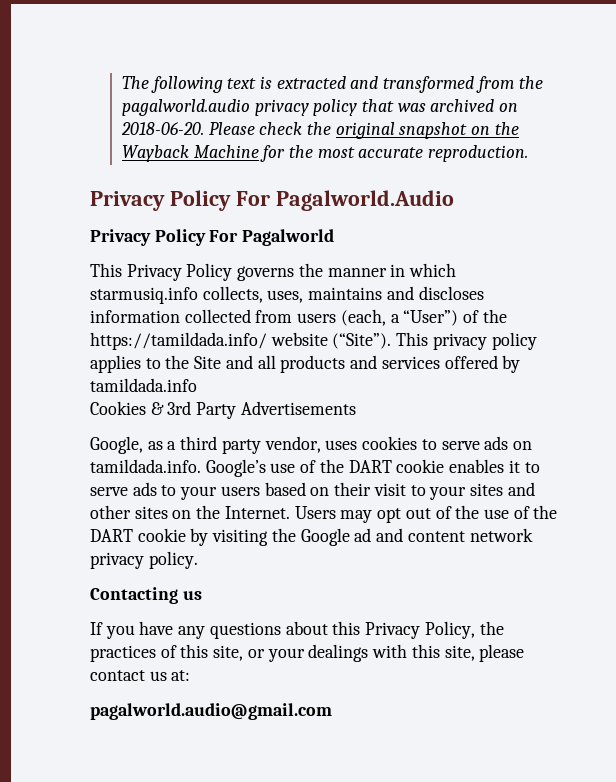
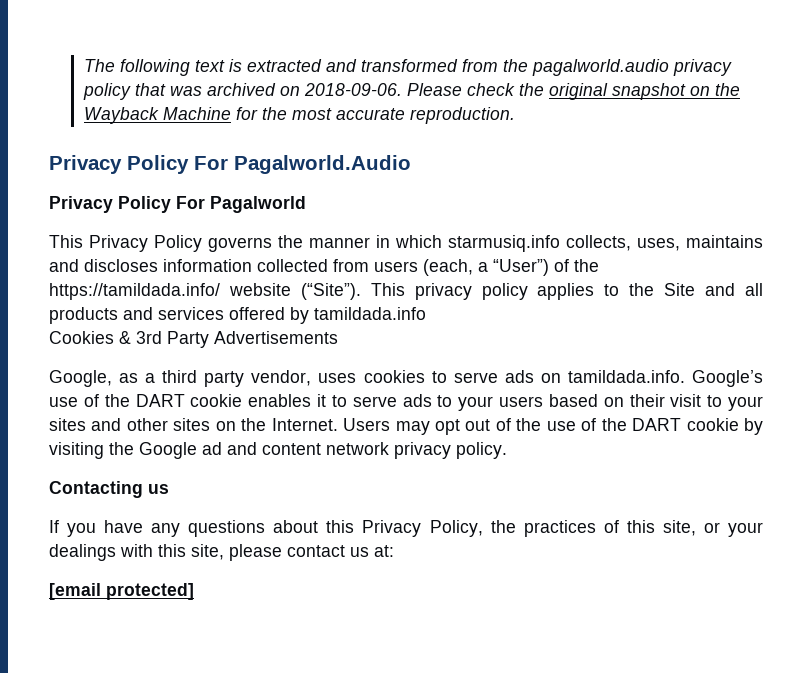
- The following text is extracted and transformed from the pagalworld.audio privacy policy that was archived on 2018-06-20.
+ The following text is extracted and transformed from the pagalworld.audio privacy policy that was archived on 2018-09-06.
- pagalworld.audio@gmail.com
+ [email protected]

